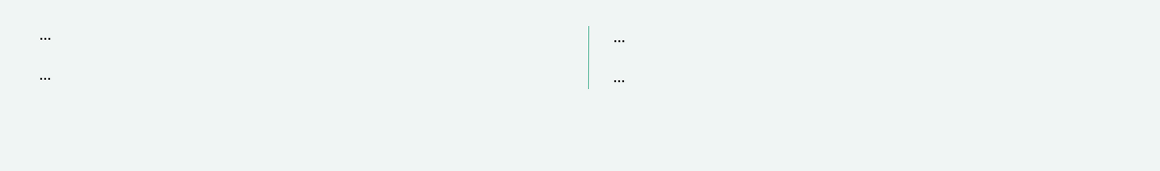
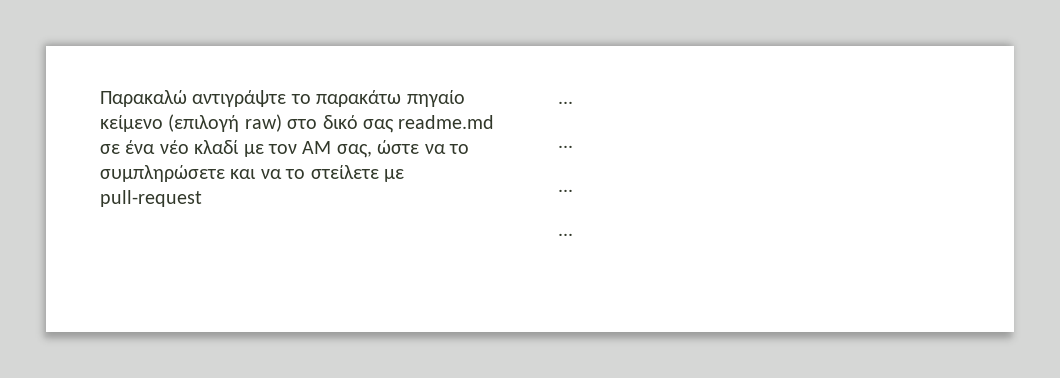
+ Παρακαλώ αντιγράψτε το παρακάτω πηγαίο κείμενο (επιλογή raw) στο δικό σας readme.md σε ένα νέο κλαδί με τον ΑΜ σας, ώστε να το συμπληρώσετε και να το στείλετε με pull-request

